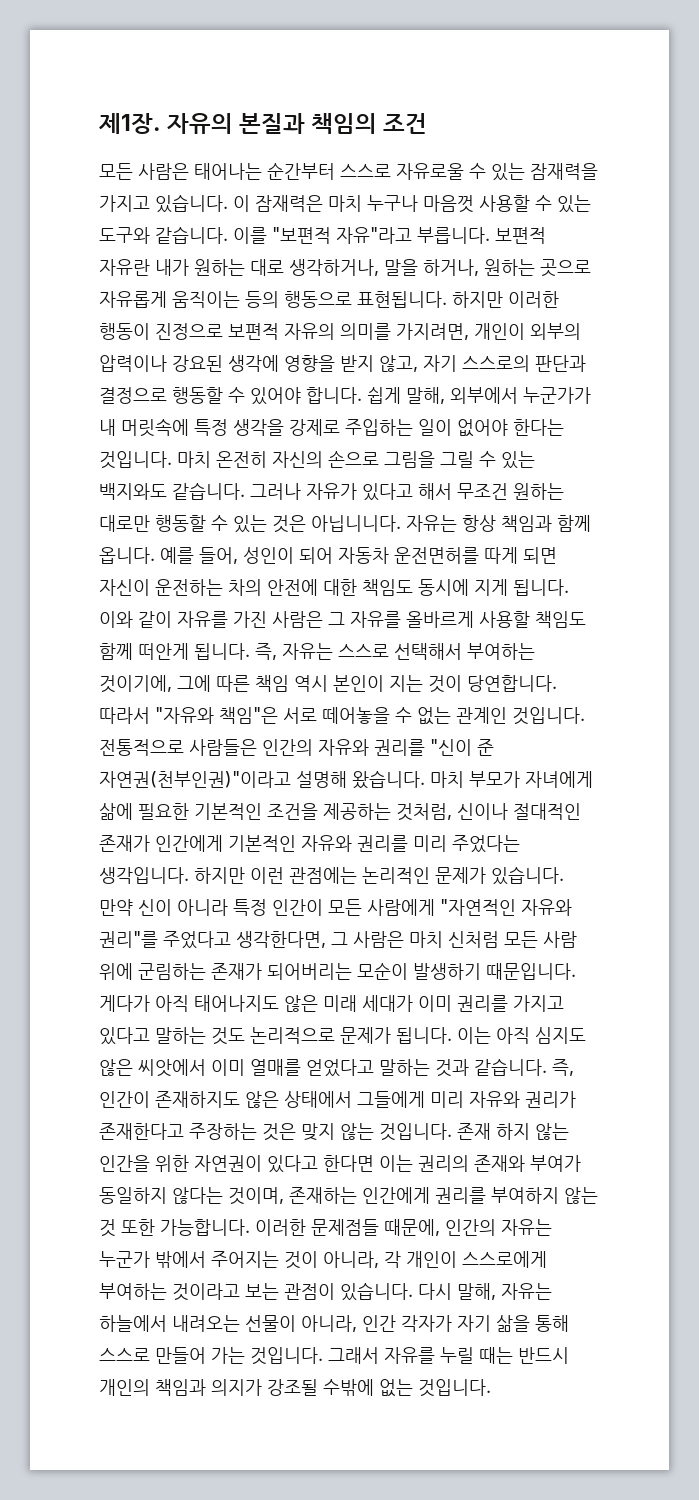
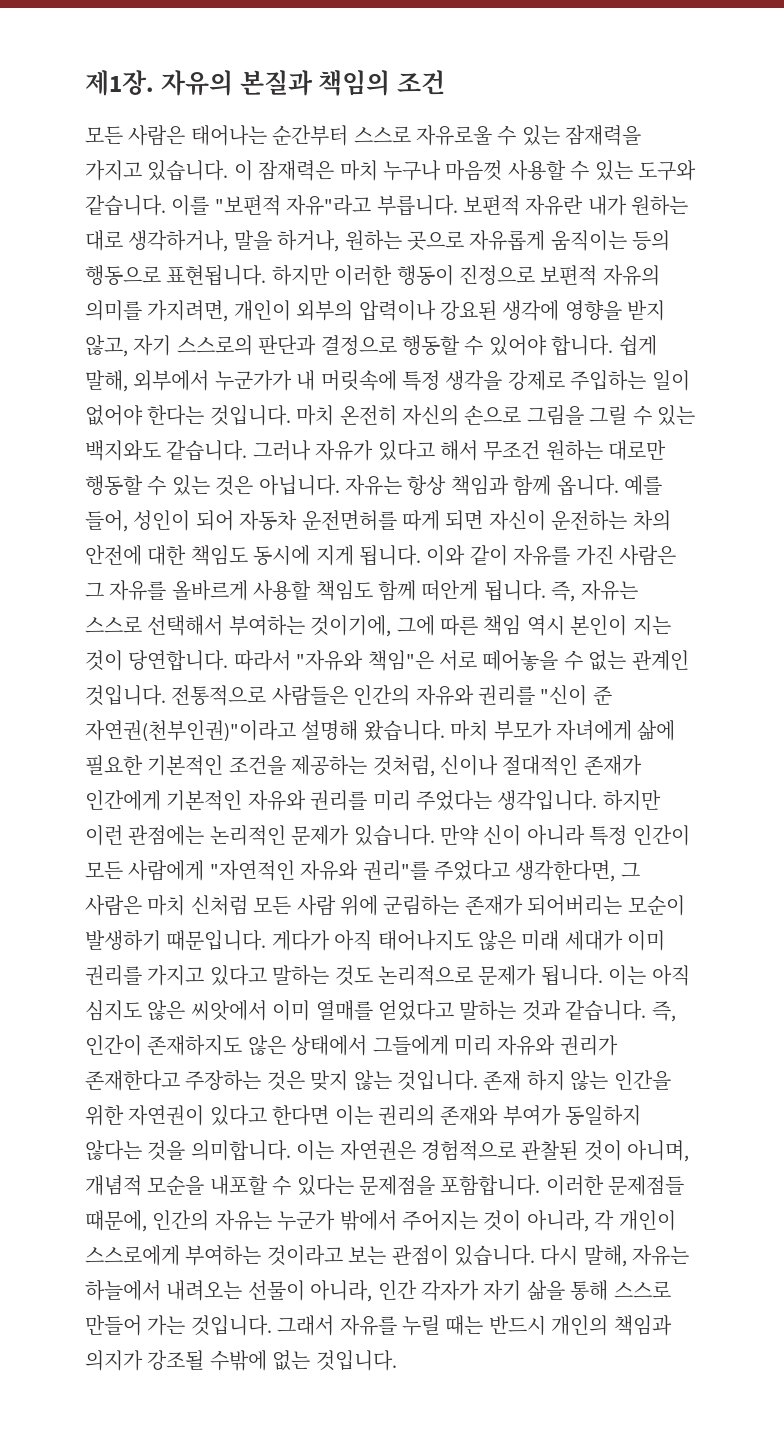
- 그러나 자유가 있다고 해서 무조건 원하는 대로만 행동할 수 있는 것은 아닙니니다.
+ 그러나 자유가 있다고 해서 무조건 원하는 대로만 행동할 수 있는 것은 아닙니다.
- 존재 하지 않는 인간을 위한 자연권이 있다고 한다면 이는 권리의 존재와 부여가 동일하지 않다는 것이며, 존재하는 인간에게 권리를 부여하지 않는 것 또한 가능합니다.
+ 존재 하지 않는 인간을 위한 자연권이 있다고 한다면 이는 권리의 존재와 부여가 동일하지 않다는 것을 의미합니다. 이는 자연권은 경험적으로 관찰된 것이 아니며, 개념적 모순을 내포할 수 있다는 문제점을 포함합니다.

